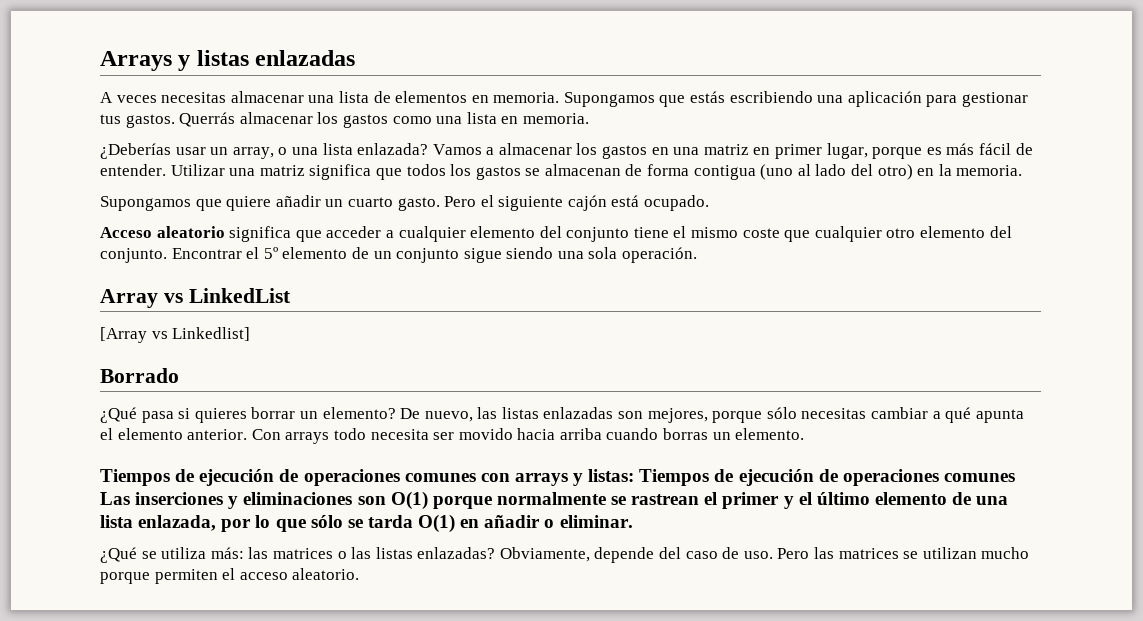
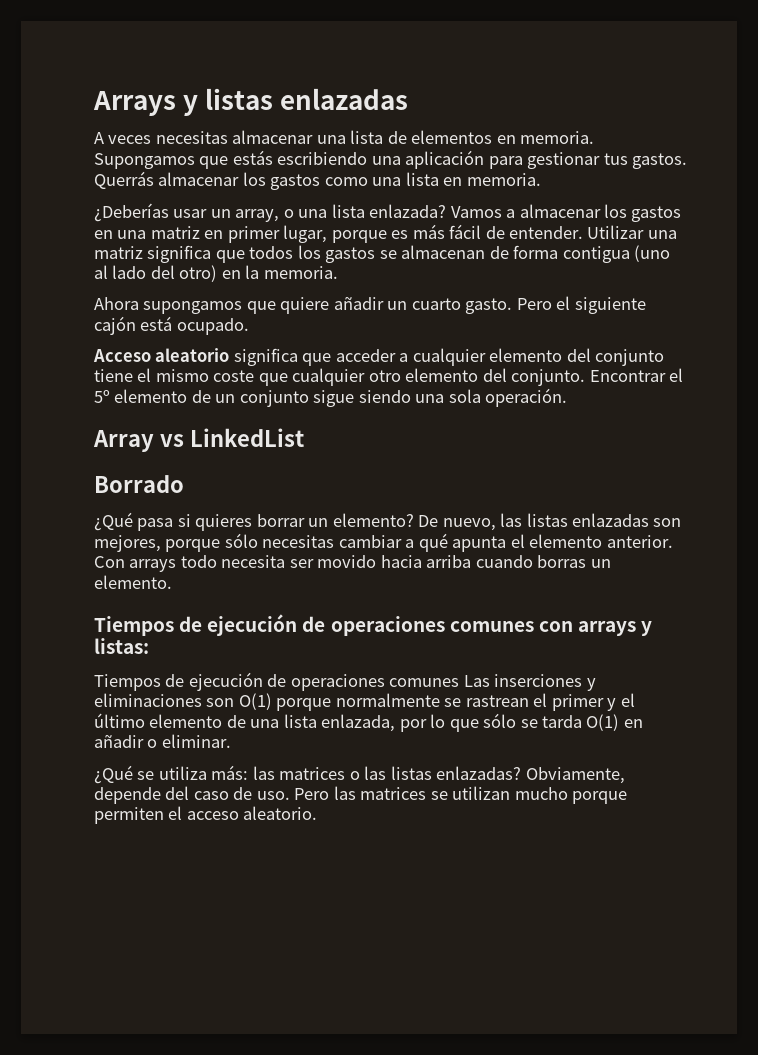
- Supongamos que quiere añadir un cuarto gasto.
+ Ahora supongamos que quiere añadir un cuarto gasto.
- [Array vs Linkedlist]
- Tiempos de ejecución de operaciones comunes con arrays y listas: Tiempos de ejecución de operaciones comunes Las inserciones y eliminaciones son O(1) porque normalmente se rastrean el primer y el último elemento de una lista enlazada, por lo que sólo se tarda O(1) en añadir o eliminar.
+ Tiempos de ejecución de operaciones comunes con arrays y listas:
+ Tiempos de ejecución de operaciones comunes Las inserciones y eliminaciones son O(1) porque normalmente se rastrean el primer y el último elemento de una lista enlazada, por lo que sólo se tarda O(1) en añadir o eliminar.

